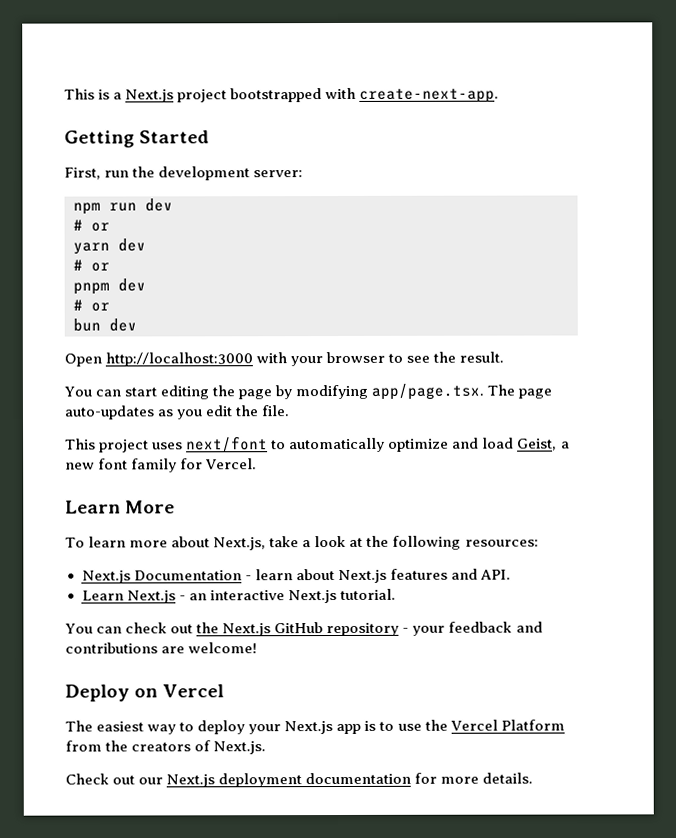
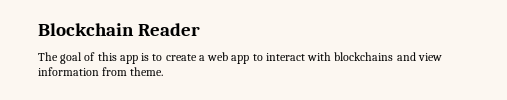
- This is a Next.js project bootstrapped with create-next-app.
- Getting Started
- First, run the development server:
- npm run dev
- # or
- yarn dev
- # or
- pnpm dev
- # or
- bun dev
- Open http://localhost:3000 with your browser to see the result.
- You can start editing the page by modifying app/page.tsx. The page auto-updates as you edit the file.
- This project uses next/font to automatically optimize and load Geist, a new font family for Vercel.
- Learn More
- To learn more about Next.js, take a look at the following resources:
- Next.js Documentation - learn about Next.js features and API.
- Learn Next.js - an interactive Next.js tutorial.
- You can check out the Next.js GitHub repository - your feedback and contributions are welcome!
- Deploy on Vercel
- The easiest way to deploy your Next.js app is to use the Vercel Platform from the creators of Next.js.
- Check out our Next.js deployment documentation for more details.
+ Blockchain Reader
+ The goal of this app is to create a web app to interact with blockchains and view information from theme.

